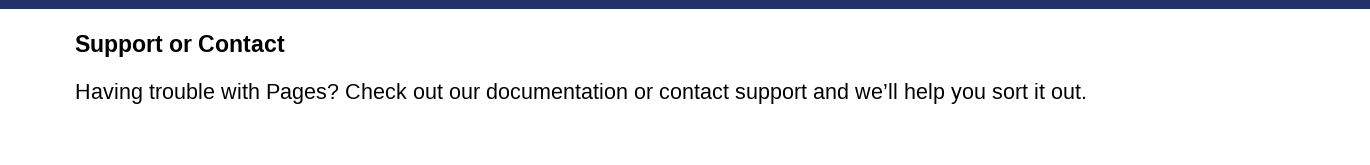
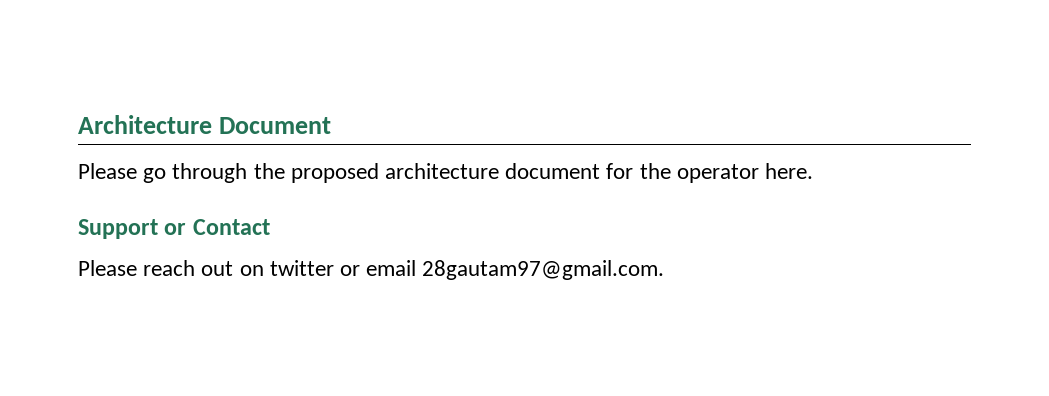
+ Architecture Document
+ Please go through the proposed architecture document for the operator here.
  Support or Contact
- Having trouble with Pages? Check out our documentation or contact support and we’ll help you sort it out.
+ Please reach out on twitter or email 28gautam97@gmail.com.

